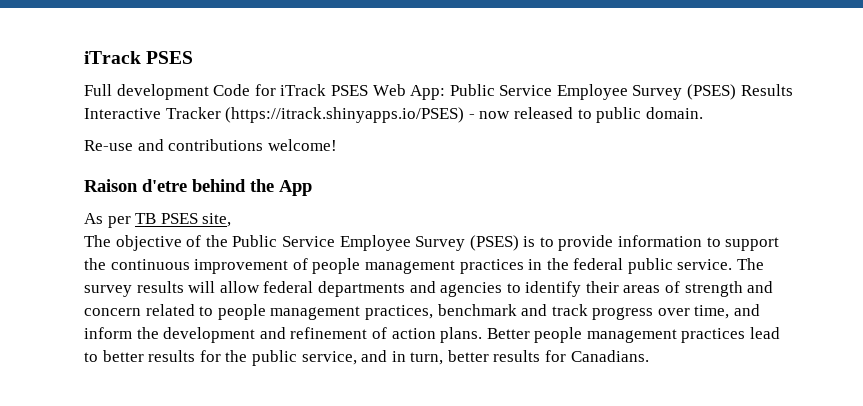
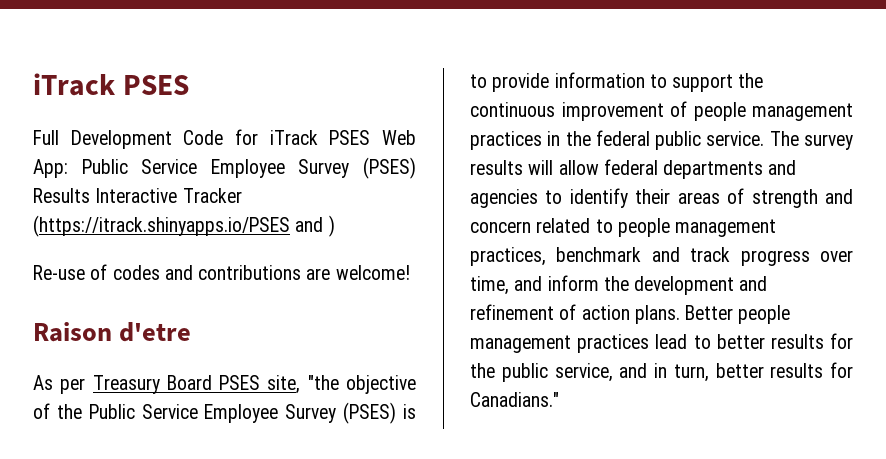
- Full development Code for iTrack PSES Web App: Public Service Employee Survey (PSES) Results Interactive Tracker (https://itrack.shinyapps.io/PSES) - now released to public domain.
+ Full Development Code for iTrack PSES Web App: Public Service Employee Survey (PSES) Results Interactive Tracker (https://itrack.shinyapps.io/PSES and )
- Re-use and contributions welcome!
+ Re-use of codes and contributions are welcome!
- Raison d'etre behind the App
+ Raison d'etre
- As per TB PSES site,
- The objective of the Public Service Employee Survey (PSES) is to provide information to support the continuous improvement of people management practices in the federal public service.
+ As per Treasury Board PSES site, "the objective of the Public Service Employee Survey (PSES) is to provide information to support the continuous improvement of people management practices in the federal public service.
- Better people management practices lead to better results for the public service, and in turn, better results for Canadians.
+ Better people management practices lead to better results for the public service, and in turn, better results for Canadians."

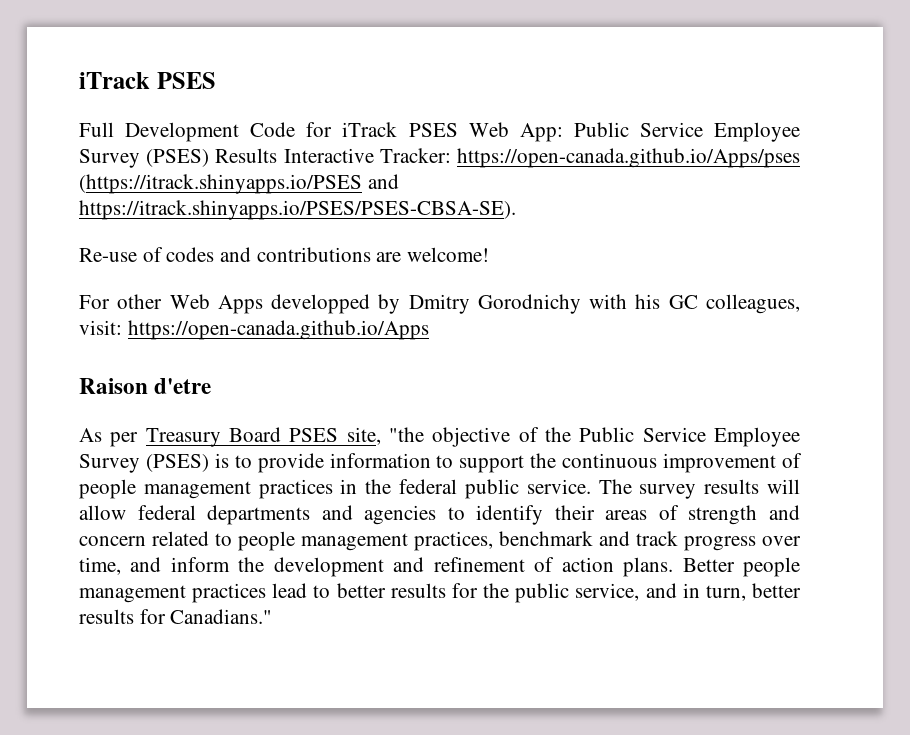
- Full Development Code for iTrack PSES Web App: Public Service Employee Survey (PSES) Results Interactive Tracker (https://itrack.shinyapps.io/PSES and )
+ Full Development Code for iTrack PSES Web App: Public Service Employee Survey (PSES) Results Interactive Tracker: https://open-canada.github.io/Apps/pses (https://itrack.shinyapps.io/PSES and https://itrack.shinyapps.io/PSES/PSES-CBSA-SE).
+ For other Web Apps developped by Dmitry Gorodnichy with his GC colleagues, visit: https://open-canada.github.io/Apps

